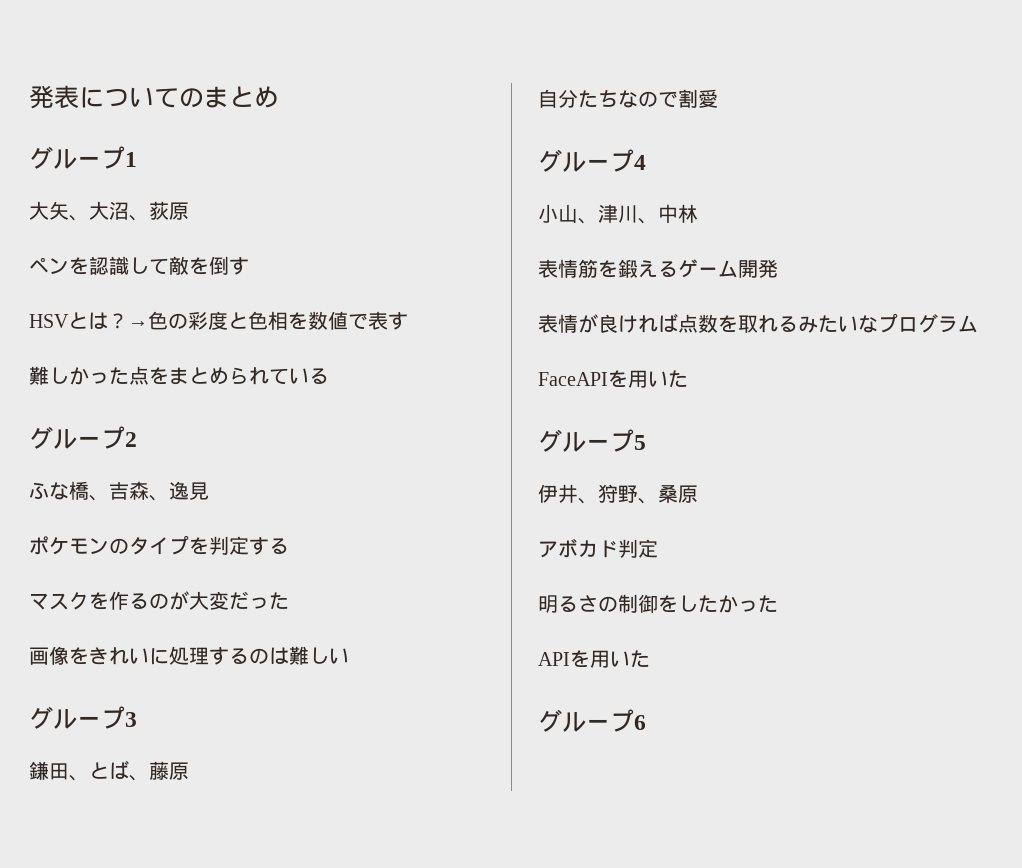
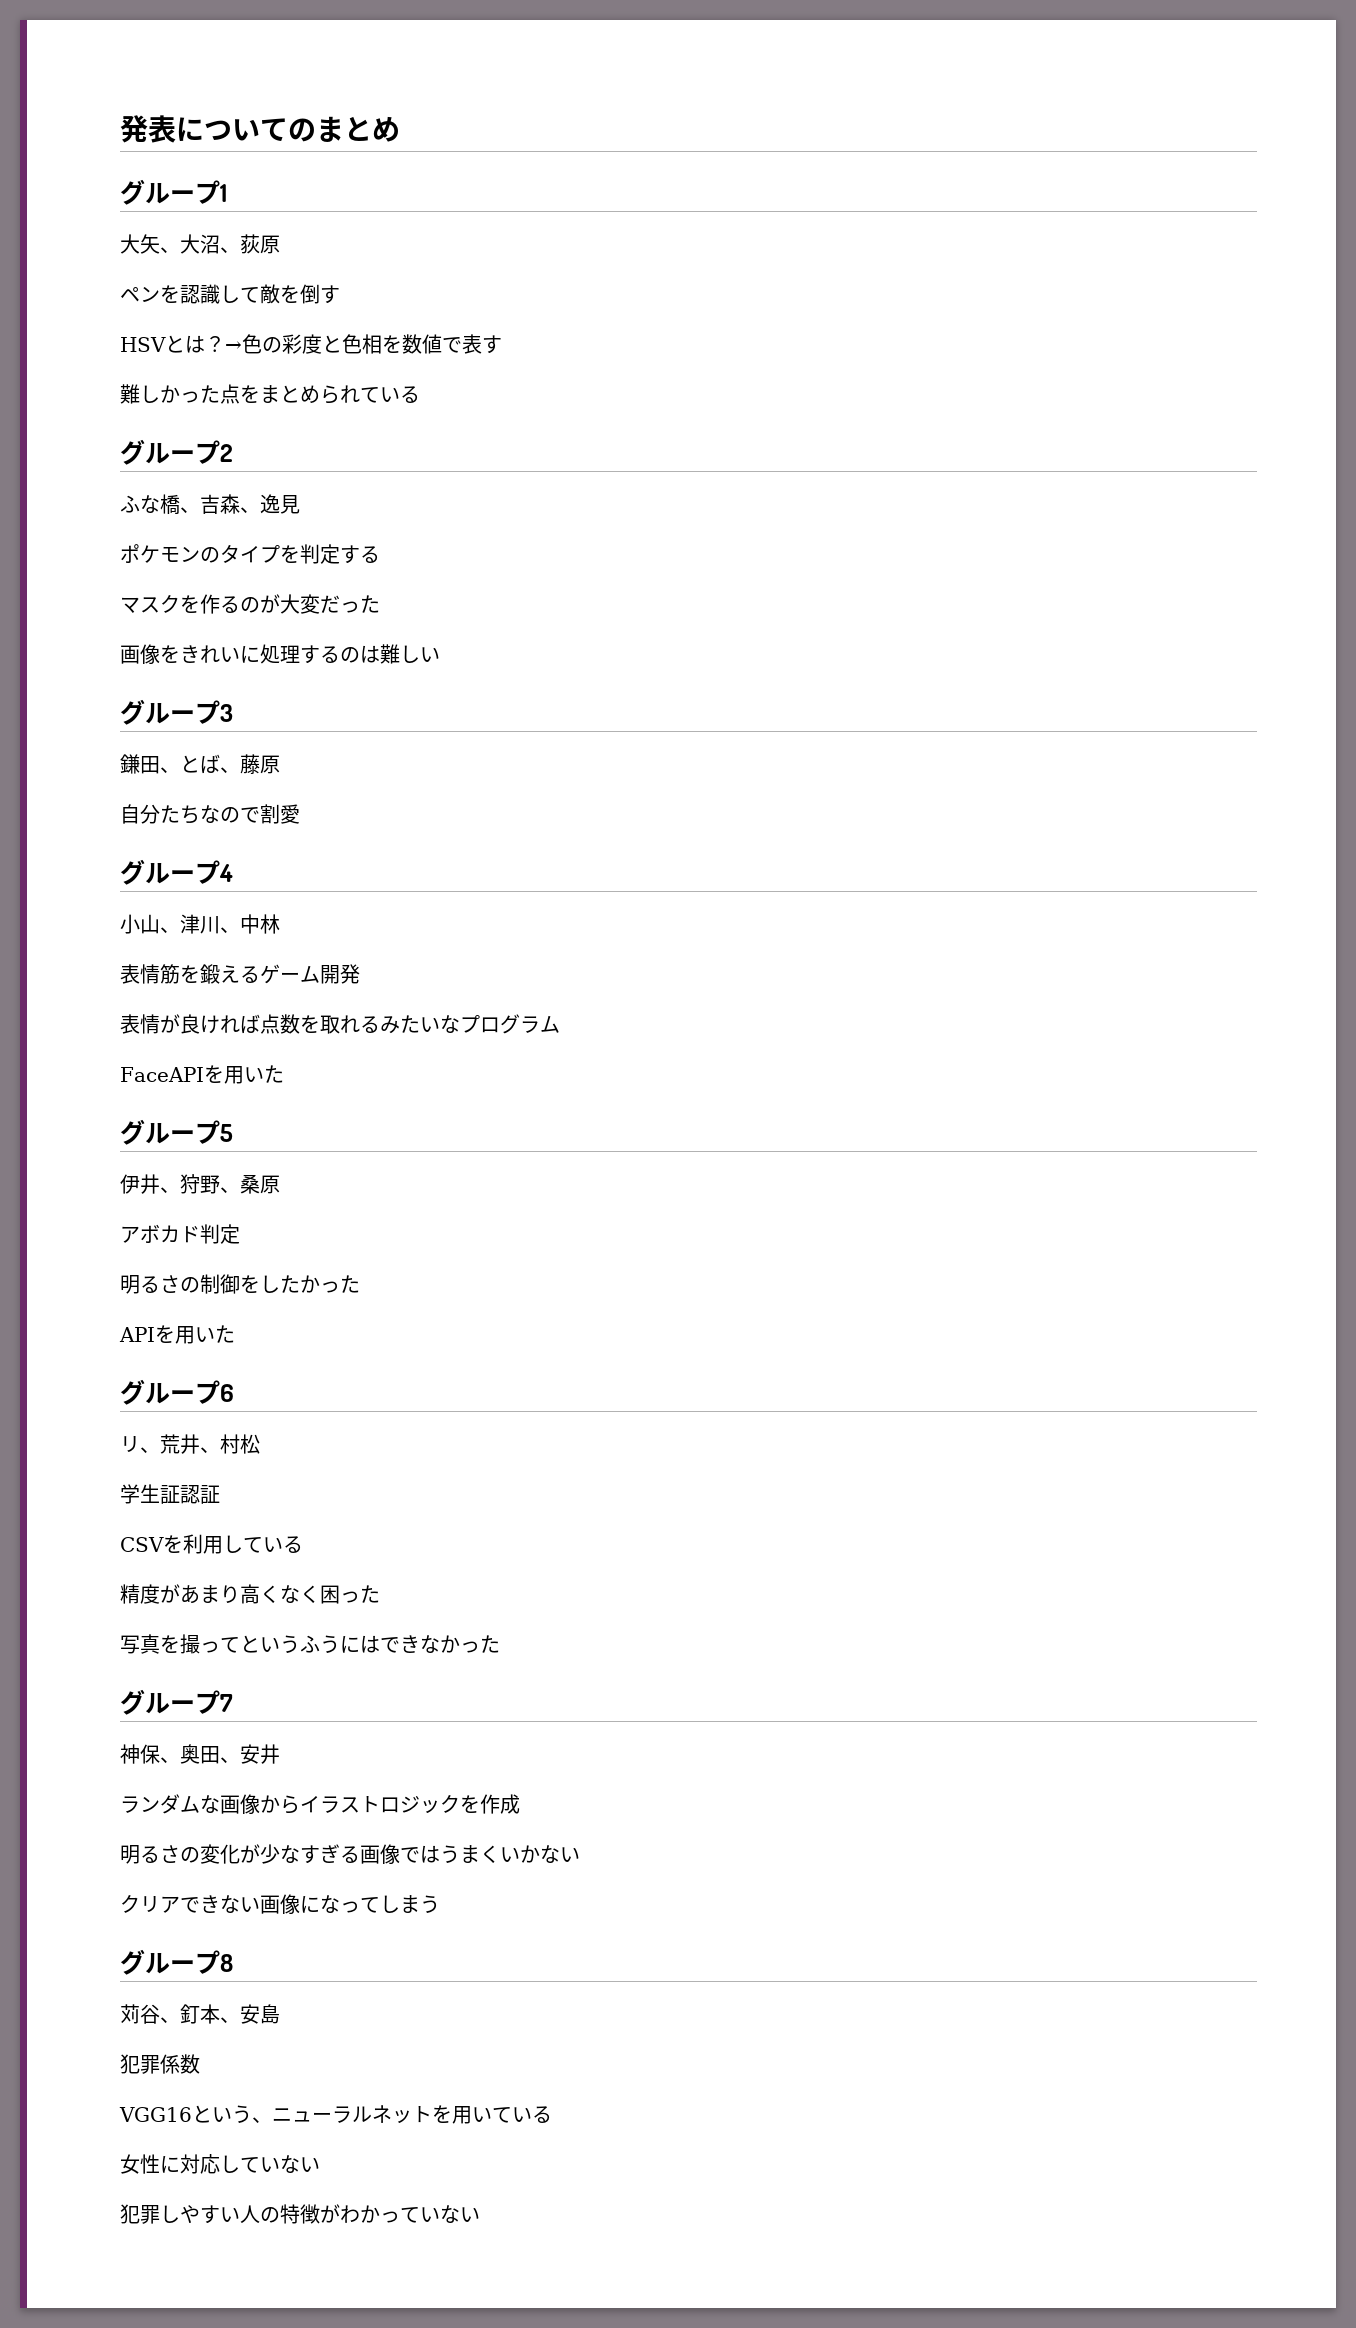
+ リ、荒井、村松
+ 学生証認証
+ CSVを利用している
+ 精度があまり高くなく困った
+ 写真を撮ってというふうにはできなかった
+ グループ7
+ 神保、奥田、安井
+ ランダムな画像からイラストロジックを作成
+ 明るさの変化が少なすぎる画像ではうまくいかない
+ クリアできない画像になってしまう
+ グループ8
+ 苅谷、釘本、安島
+ 犯罪係数
+ VGG16という、ニューラルネットを用いている
+ 女性に対応していない
+ 犯罪しやすい人の特徴がわかっていない

